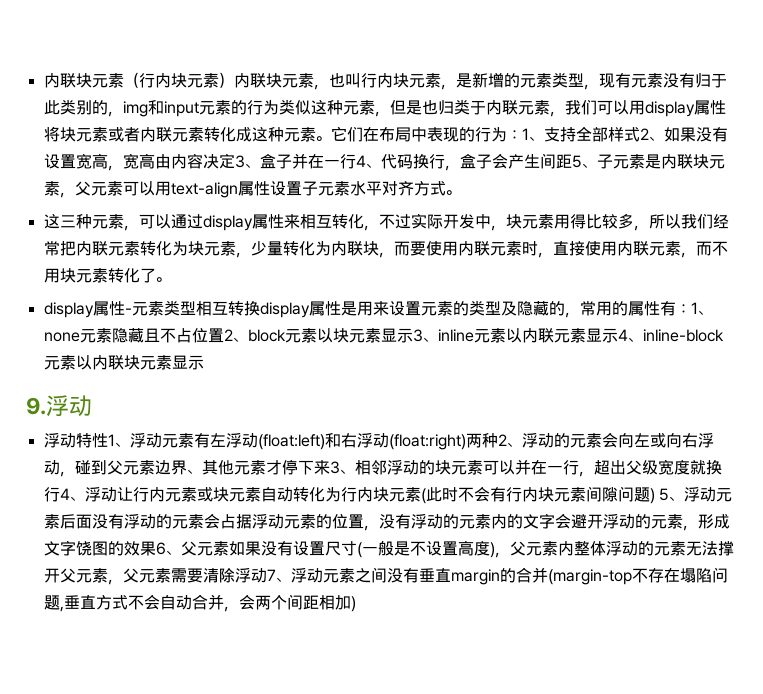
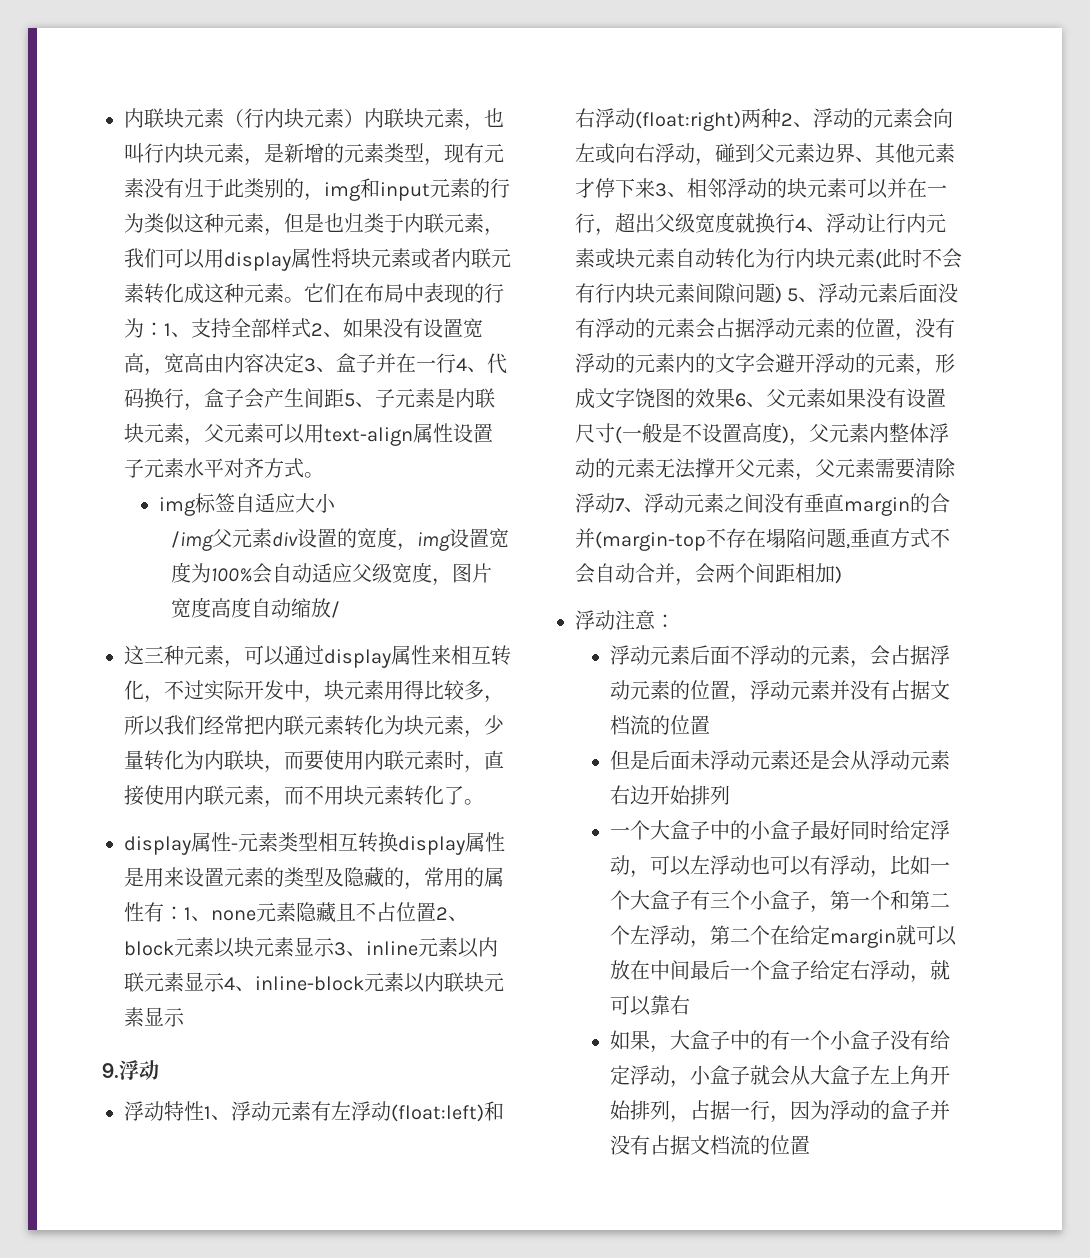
+ img标签自适应大小
+ /img父元素div设置的宽度，img设置宽度为100%会自动适应父级宽度，图片宽度高度自动缩放/
+ 浮动注意：
+ 浮动元素后面不浮动的元素，会占据浮动元素的位置，浮动元素并没有占据文档流的位置
+ 但是后面未浮动元素还是会从浮动元素右边开始排列
+ 一个大盒子中的小盒子最好同时给定浮动，可以左浮动也可以有浮动，比如一个大盒子有三个小盒子，第一个和第二个左浮动，第二个在给定margin就可以放在中间最后一个盒子给定右浮动，就可以靠右
+ 如果，大盒子中的有一个小盒子没有给定浮动，小盒子就会从大盒子左上角开始排列，占据一行，因为浮动的盒子并没有占据文档流的位置

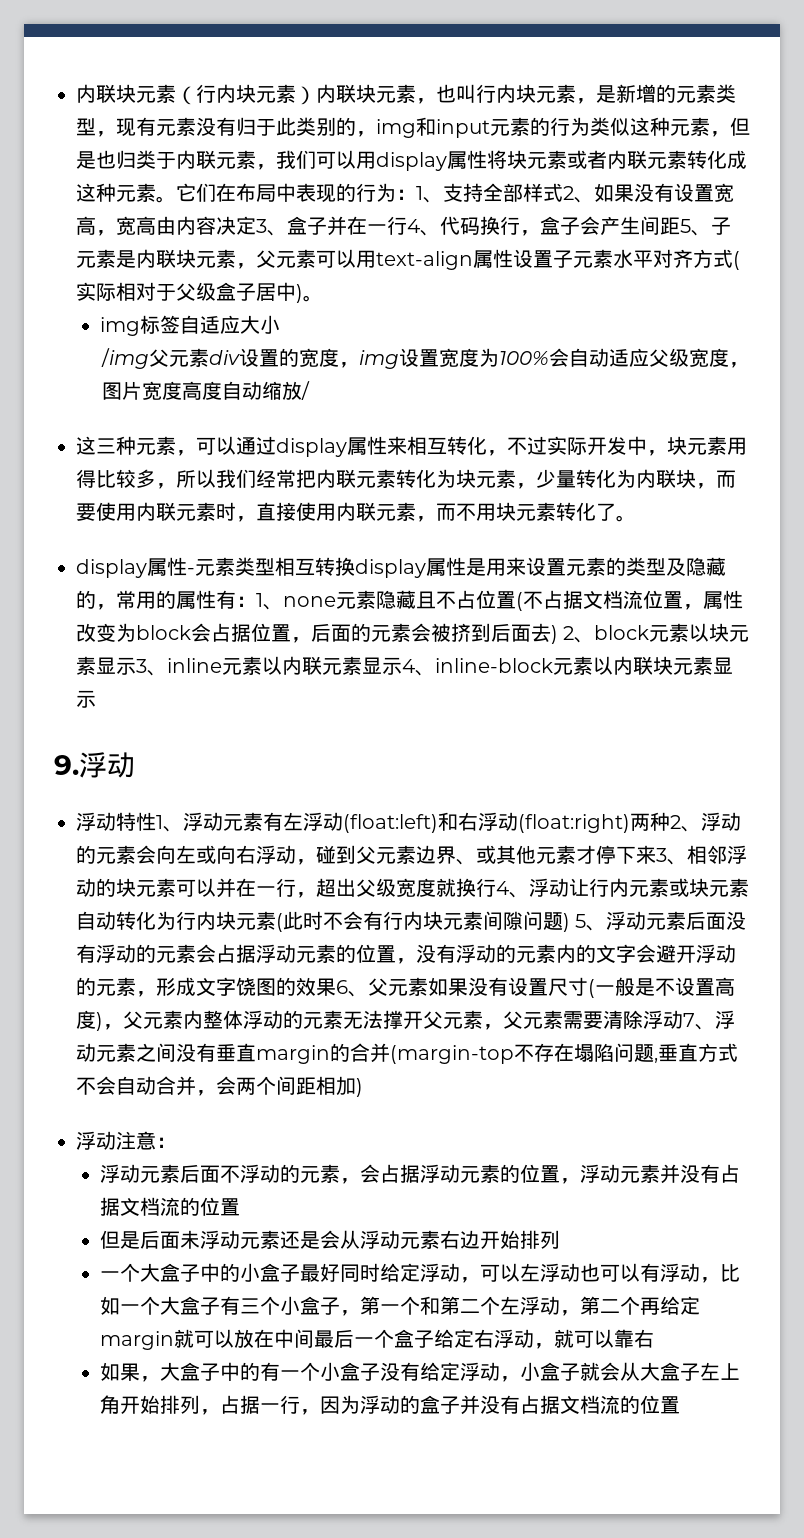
- 它们在布局中表现的行为：1、支持全部样式2、如果没有设置宽高，宽高由内容决定3、盒子并在一行4、代码换行，盒子会产生间距5、子元素是内联块元素，父元素可以用text-align属性设置子元素水平对齐方式。
+ 它们在布局中表现的行为：1、支持全部样式2、如果没有设置宽高，宽高由内容决定3、盒子并在一行4、代码换行，盒子会产生间距5、子元素是内联块元素，父元素可以用text-align属性设置子元素水平对齐方式(实际相对于父级盒子居中)。
- display属性-元素类型相互转换display属性是用来设置元素的类型及隐藏的，常用的属性有：1、none元素隐藏且不占位置2、block元素以块元素显示3、inline元素以内联元素显示4、inline-block元素以内联块元素显示
+ display属性-元素类型相互转换display属性是用来设置元素的类型及隐藏的，常用的属性有：1、none元素隐藏且不占位置(不占据文档流位置，属性改变为block会占据位置，后面的元素会被挤到后面去) 2、block元素以块元素显示3、inline元素以内联元素显示4、inline-block元素以内联块元素显示
- 浮动特性1、浮动元素有左浮动(float:left)和右浮动(float:right)两种2、浮动的元素会向左或向右浮动，碰到父元素边界、其他元素才停下来3、相邻浮动的块元素可以并在一行，超出父级宽度就换行4、浮动让行内元素或块元素自动转化为行内块元素(此时不会有行内块元素间隙问题) 5、浮动元素后面没有浮动的元素会占据浮动元素的位置，没有浮动的元素内的文字会避开浮动的元素，形成文字饶图的效果6、父元素如果没有设置尺寸(一般是不设置高度)，父元素内整体浮动的元素无法撑开父元素，父元素需要清除浮动7、浮动元素之间没有垂直margin的合并(margin-top不存在塌陷问题,垂直方式不会自动合并，会两个间距相加)
+ 浮动特性1、浮动元素有左浮动(float:left)和右浮动(float:right)两种2、浮动的元素会向左或向右浮动，碰到父元素边界、或其他元素才停下来3、相邻浮动的块元素可以并在一行，超出父级宽度就换行4、浮动让行内元素或块元素自动转化为行内块元素(此时不会有行内块元素间隙问题) 5、浮动元素后面没有浮动的元素会占据浮动元素的位置，没有浮动的元素内的文字会避开浮动的元素，形成文字饶图的效果6、父元素如果没有设置尺寸(一般是不设置高度)，父元素内整体浮动的元素无法撑开父元素，父元素需要清除浮动7、浮动元素之间没有垂直margin的合并(margin-top不存在塌陷问题,垂直方式不会自动合并，会两个间距相加)
- 一个大盒子中的小盒子最好同时给定浮动，可以左浮动也可以有浮动，比如一个大盒子有三个小盒子，第一个和第二个左浮动，第二个在给定margin就可以放在中间最后一个盒子给定右浮动，就可以靠右
+ 一个大盒子中的小盒子最好同时给定浮动，可以左浮动也可以有浮动，比如一个大盒子有三个小盒子，第一个和第二个左浮动，第二个再给定margin就可以放在中间最后一个盒子给定右浮动，就可以靠右

